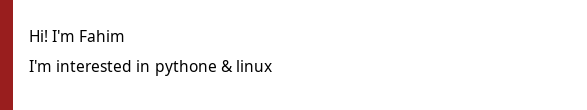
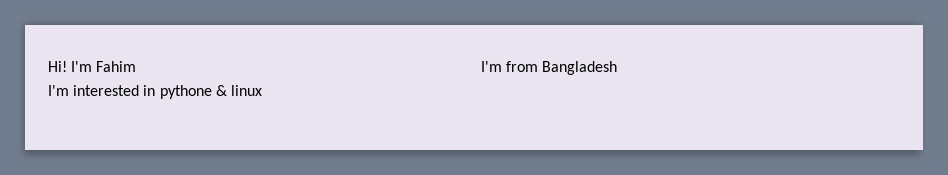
+ I'm from Bangladesh

